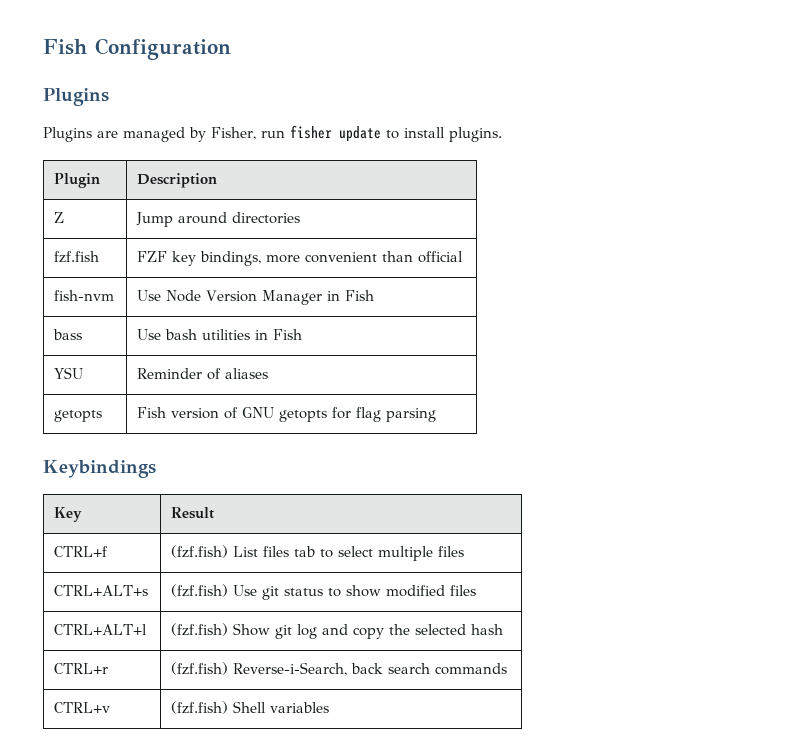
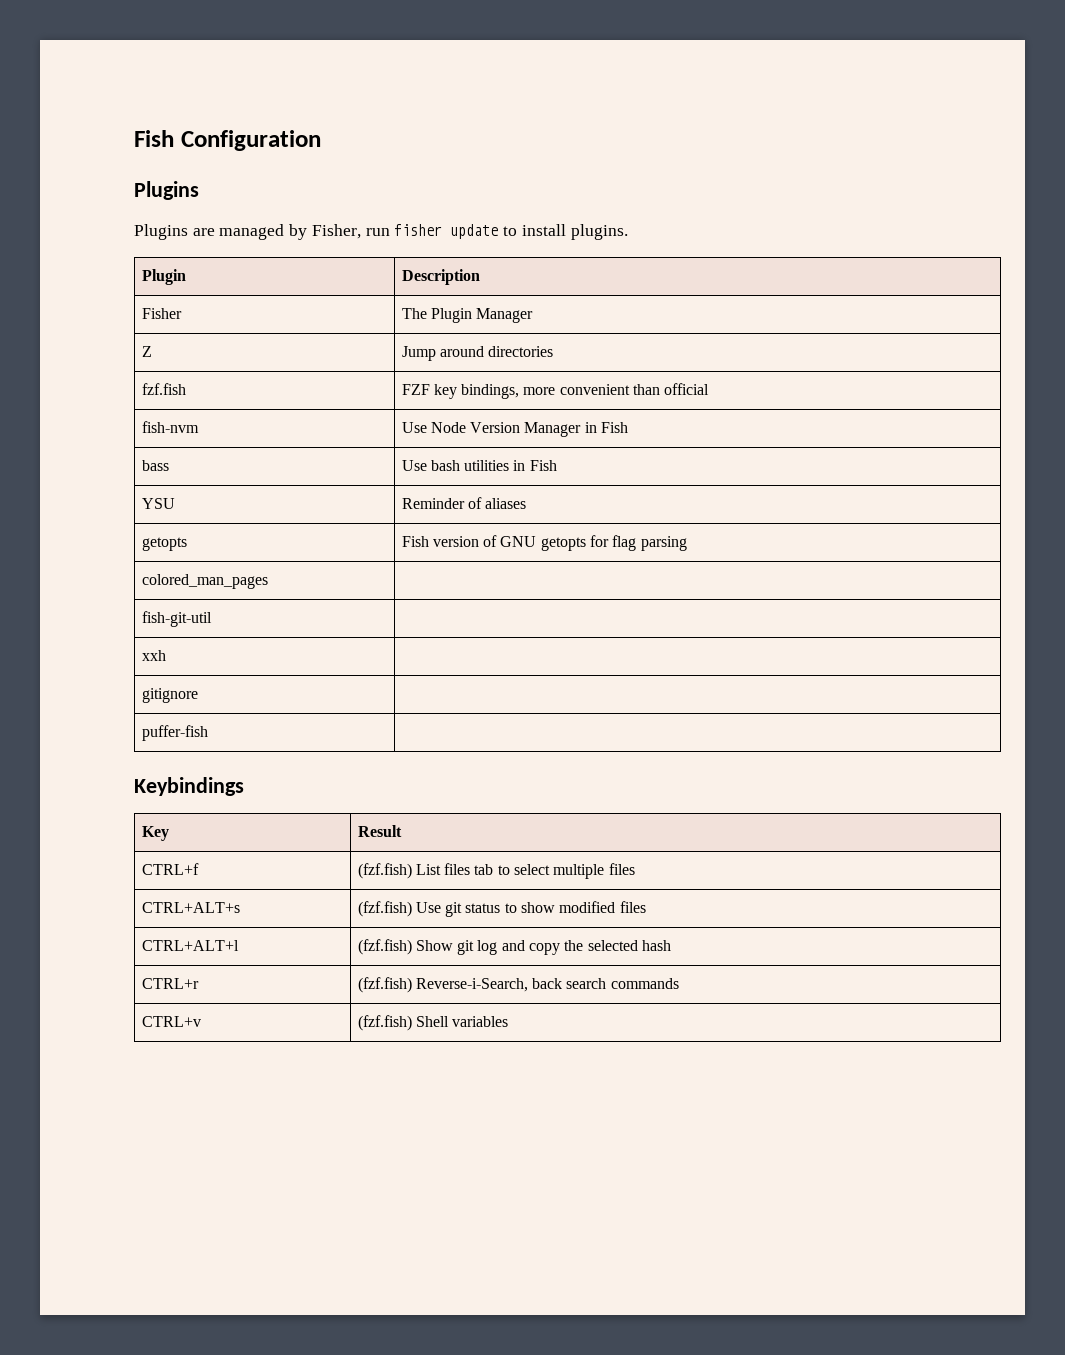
+ Fisher | The Plugin Manager
+ colored_man_pages |
+ fish-git-util |
+ xxh |
+ gitignore |
+ puffer-fish |

